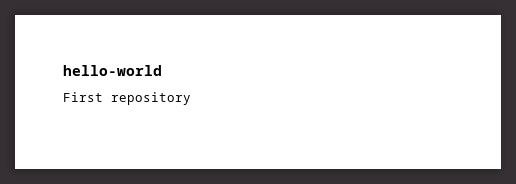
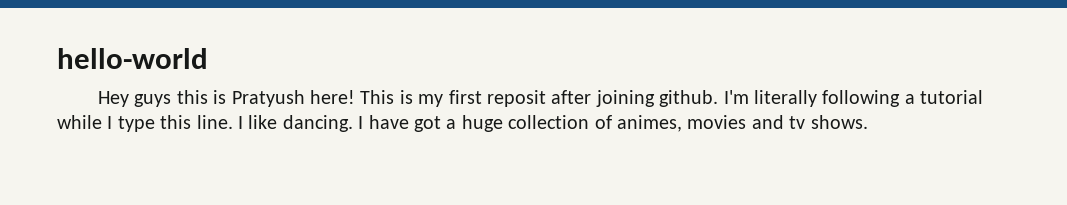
- First repository
+ Hey guys this is Pratyush here! This is my first reposit after joining github. I'm literally following a tutorial while I type this line. I like dancing. I have got a huge collection of animes, movies and tv shows.

